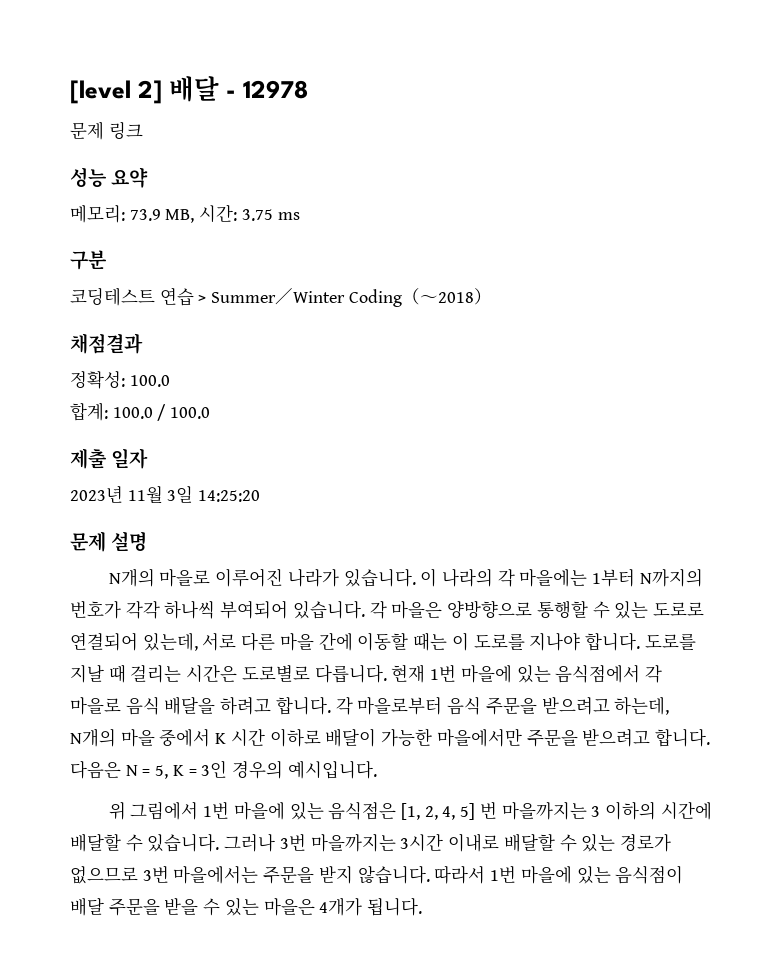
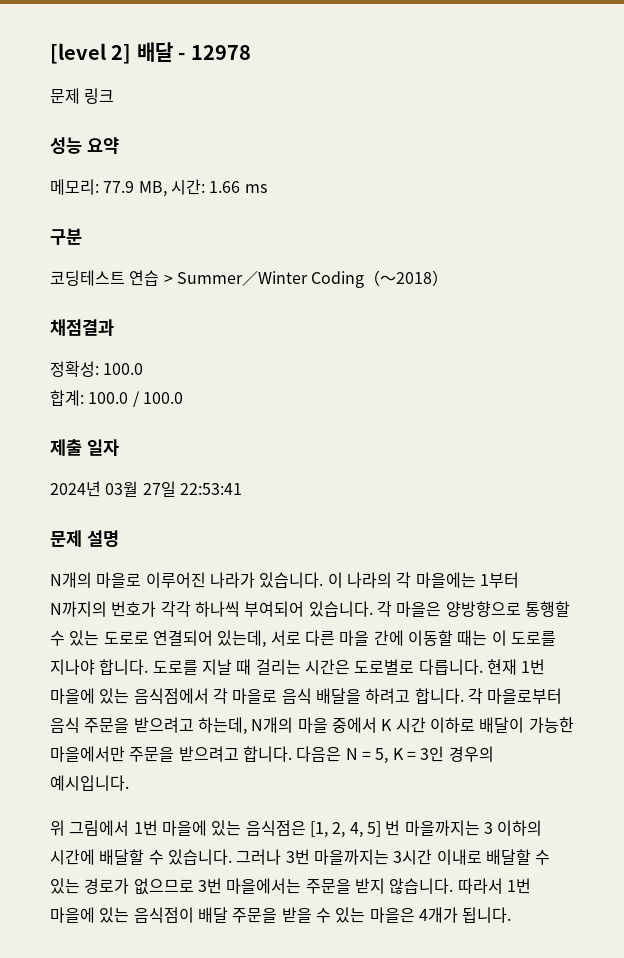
- 메모리: 73.9 MB, 시간: 3.75 ms
+ 메모리: 77.9 MB, 시간: 1.66 ms
- 2023년 11월 3일 14:25:20
+ 2024년 03월 27일 22:53:41

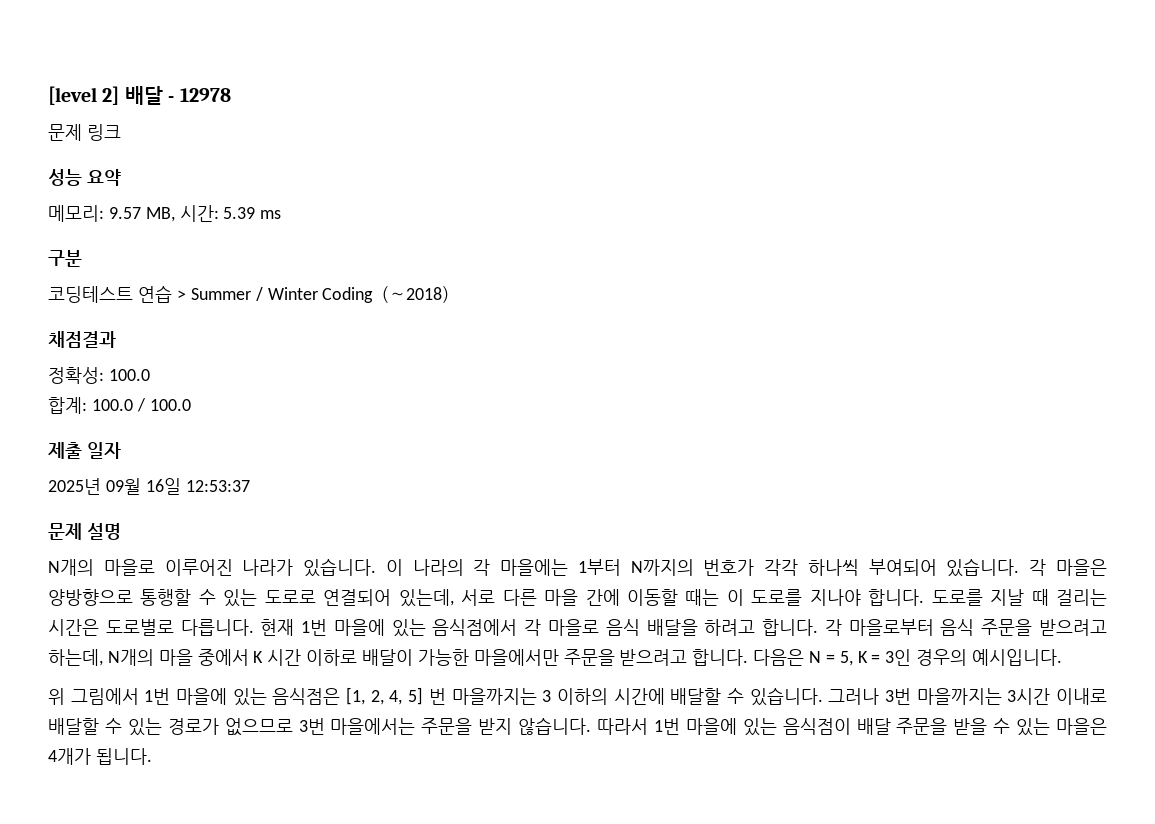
- 메모리: 77.9 MB, 시간: 1.66 ms
+ 메모리: 9.57 MB, 시간: 5.39 ms
- 2024년 03월 27일 22:53:41
+ 2025년 09월 16일 12:53:37

